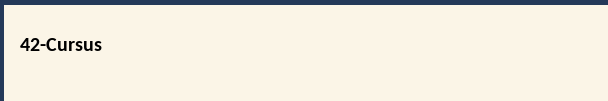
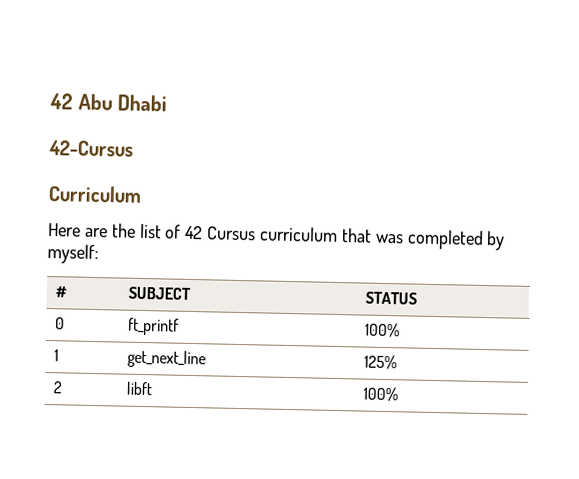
+ 42 Abu Dhabi
  42-Cursus
+ Curriculum
+ Here are the list of 42 Cursus curriculum that was completed by myself:
+ # | SUBJECT | STATUS
+ 0 | ft_printf | 100%
+ 1 | get_next_line | 125%
+ 2 | libft | 100%

